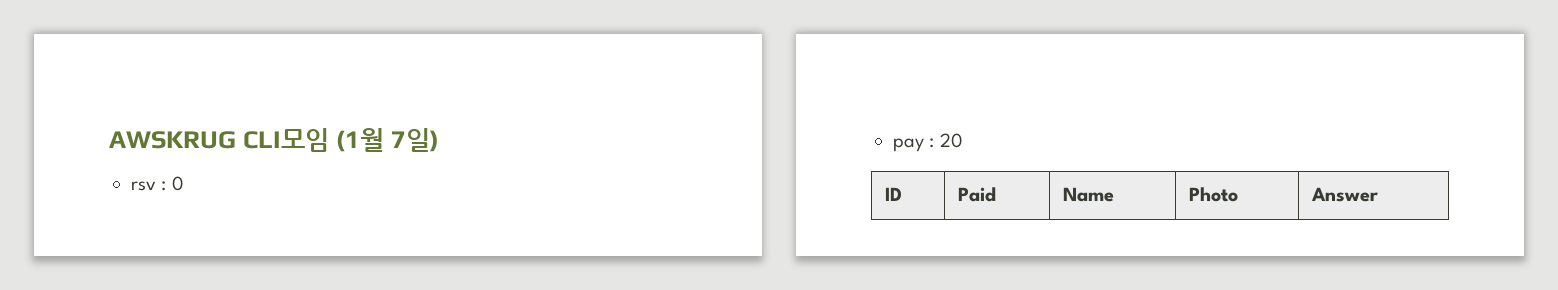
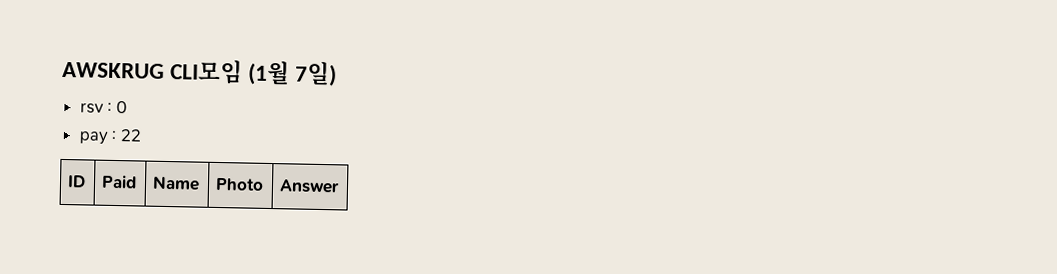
- pay : 20
+ pay : 22

